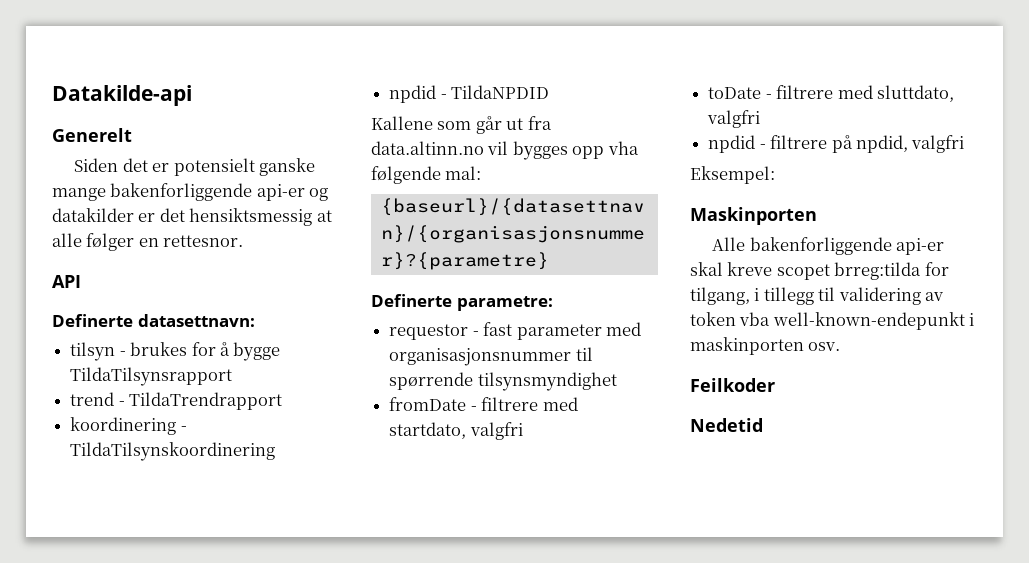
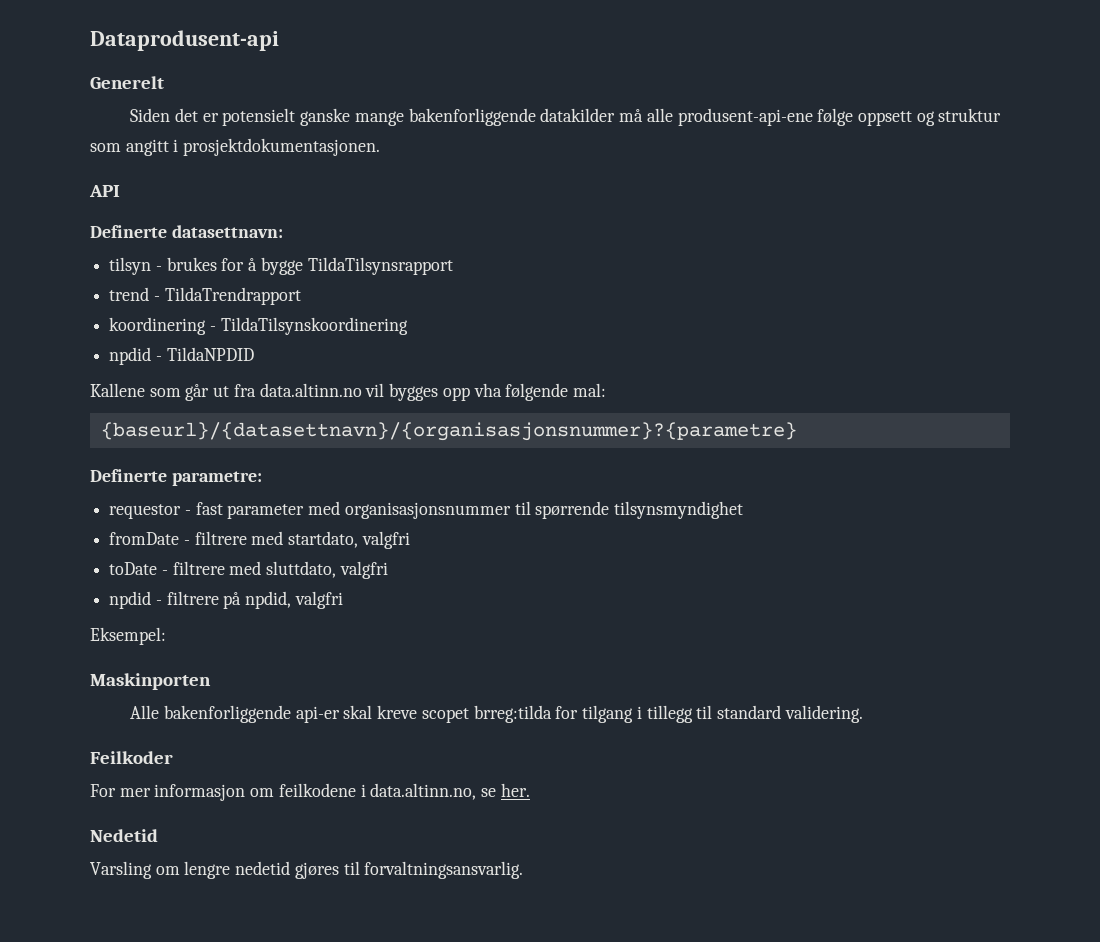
- Datakilde-api
+ Dataprodusent-api
- Siden det er potensielt ganske mange bakenforliggende api-er og datakilder er det hensiktsmessig at alle følger en rettesnor.
+ Siden det er potensielt ganske mange bakenforliggende datakilder må alle produsent-api-ene følge oppsett og struktur som angitt i prosjektdokumentasjonen.
- Alle bakenforliggende api-er skal kreve scopet brreg:tilda for tilgang, i tillegg til validering av token vba well-known-endepunkt i maskinporten osv.
+ Alle bakenforliggende api-er skal kreve scopet brreg:tilda for tilgang i tillegg til standard validering.
  Feilkoder
+ For mer informasjon om feilkodene i data.altinn.no, se her.
  Nedetid
+ Varsling om lengre nedetid gjøres til forvaltningsansvarlig.

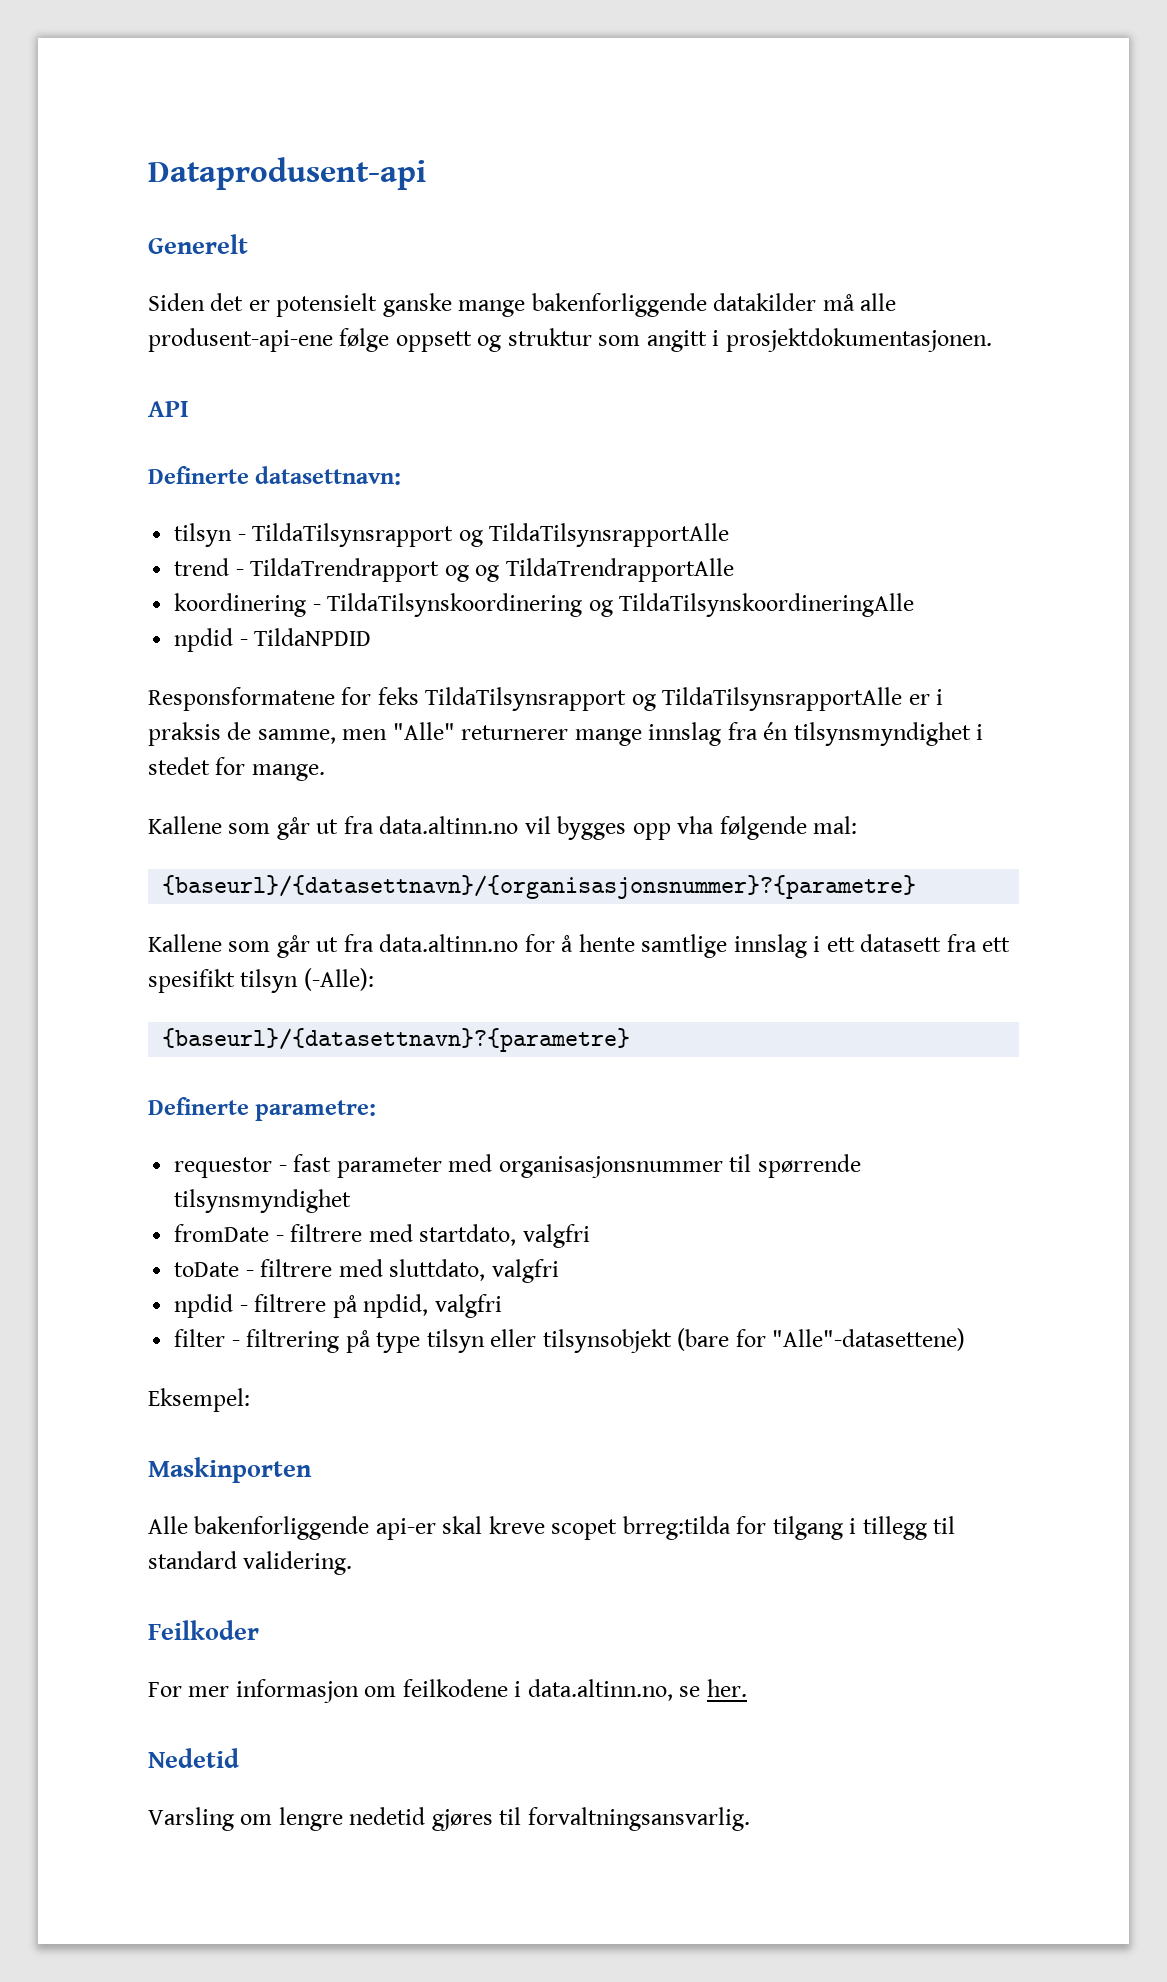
- tilsyn - brukes for å bygge TildaTilsynsrapport
+ tilsyn - TildaTilsynsrapport og TildaTilsynsrapportAlle
- trend - TildaTrendrapport
+ trend - TildaTrendrapport og og TildaTrendrapportAlle
- koordinering - TildaTilsynskoordinering
+ koordinering - TildaTilsynskoordinering og TildaTilsynskoordineringAlle
+ Responsformatene for feks TildaTilsynsrapport og TildaTilsynsrapportAlle er i praksis de samme, men "Alle" returnerer mange innslag fra én tilsynsmyndighet i stedet for mange.
+ Kallene som går ut fra data.altinn.no for å hente samtlige innslag i ett datasett fra ett spesifikt tilsyn (-Alle):
+ {baseurl}/{datasettnavn}?{parametre}
+ filter - filtrering på type tilsyn eller tilsynsobjekt (bare for "Alle"-datasettene)

